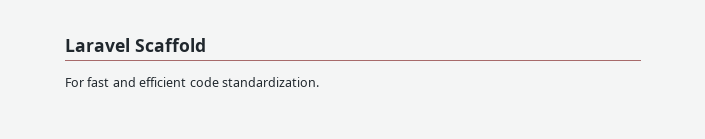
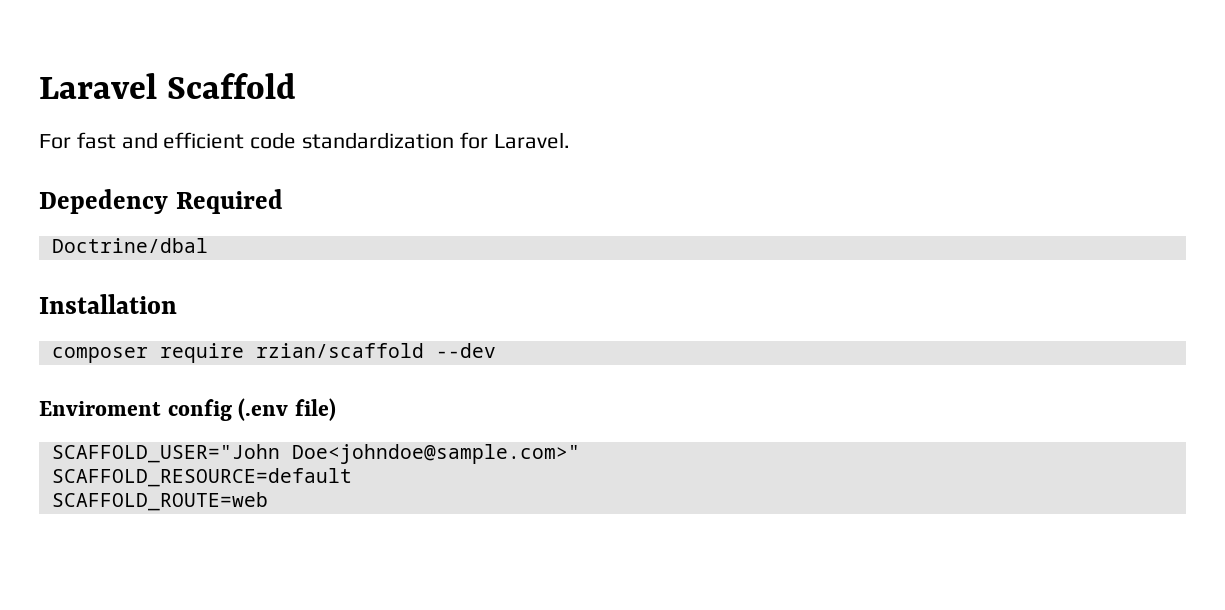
- For fast and efficient code standardization.
+ For fast and efficient code standardization for Laravel.
+ Depedency Required
+ Doctrine/dbal
+ Installation
+ composer require rzian/scaffold --dev
+ Enviroment config (.env file)
+ SCAFFOLD_USER="John Doe<johndoe@sample.com>"
+ SCAFFOLD_RESOURCE=default
+ SCAFFOLD_ROUTE=web

